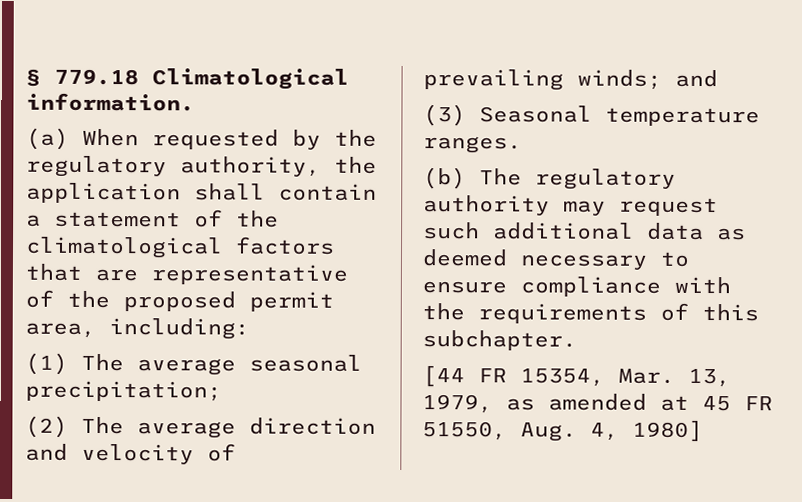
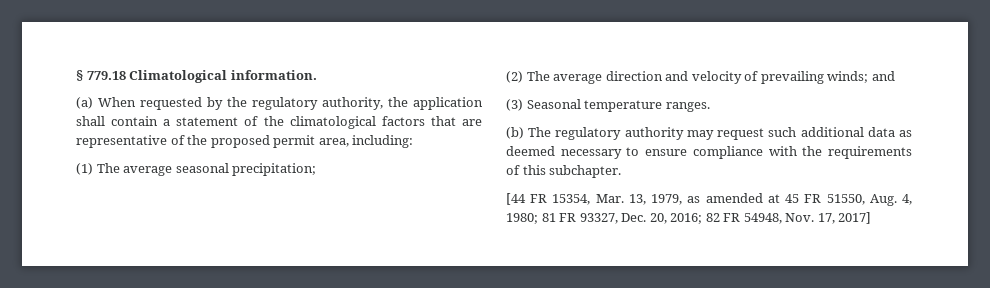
- [44 FR 15354, Mar. 13, 1979, as amended at 45 FR 51550, Aug. 4, 1980]
+ [44 FR 15354, Mar. 13, 1979, as amended at 45 FR 51550, Aug. 4, 1980; 81 FR 93327, Dec. 20, 2016; 82 FR 54948, Nov. 17, 2017]

